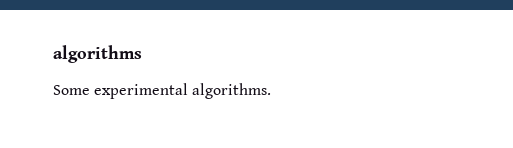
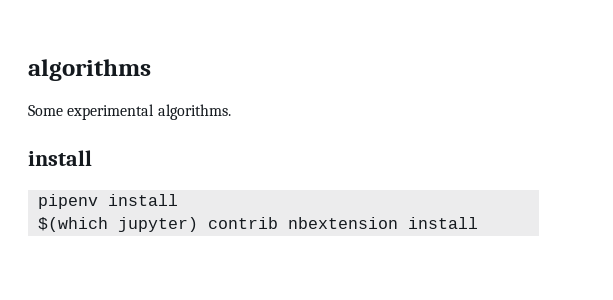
  Some experimental algorithms.
+ install
+ pipenv install
+ $(which jupyter) contrib nbextension install

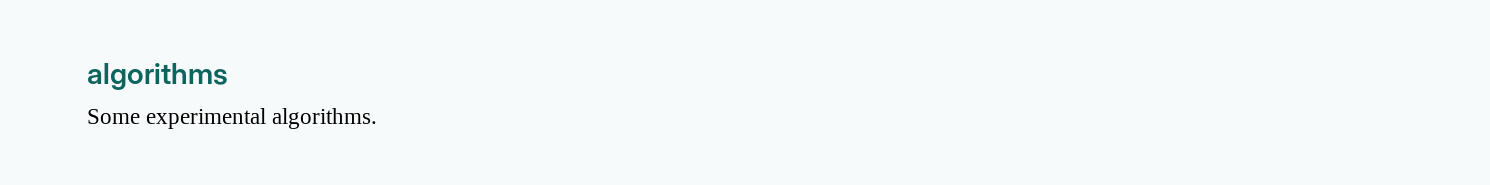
  Some experimental algorithms.
- install
- pipenv install
- $(which jupyter) contrib nbextension install

